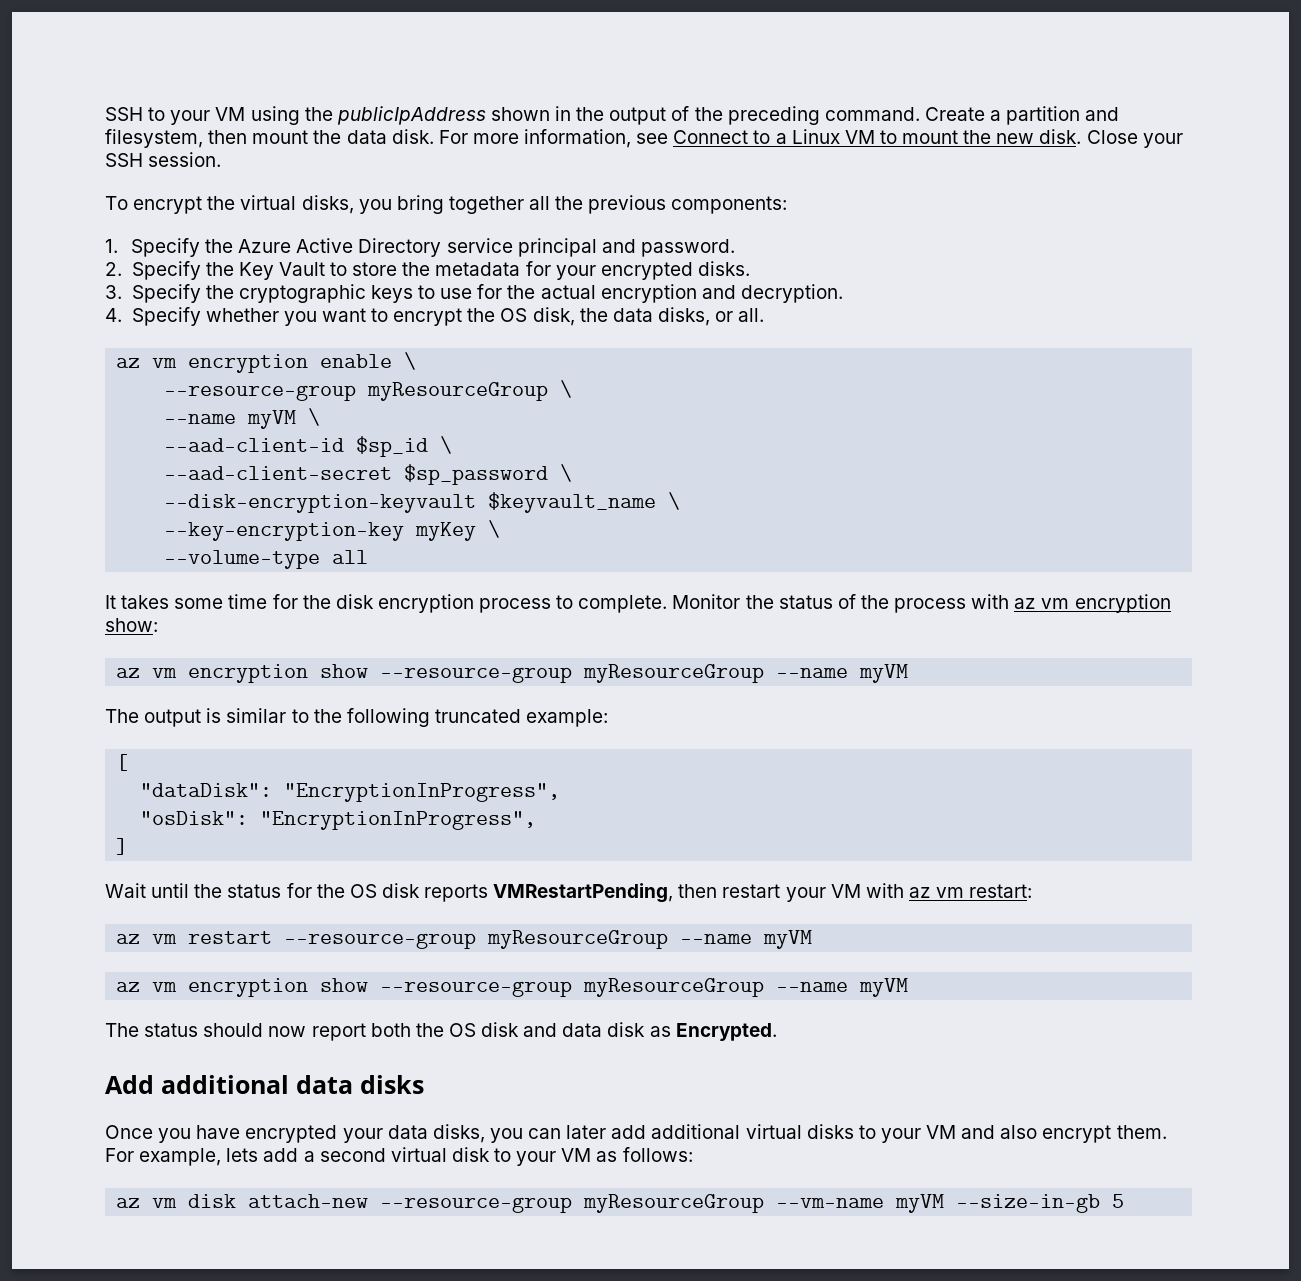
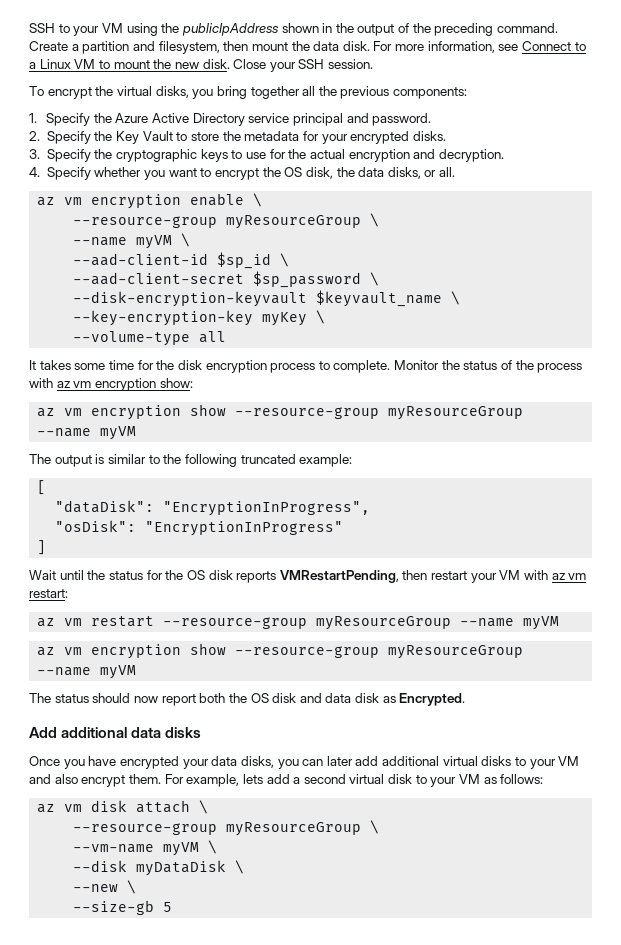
- "osDisk": "EncryptionInProgress",
+ "osDisk": "EncryptionInProgress"
- az vm disk attach-new --resource-group myResourceGroup --vm-name myVM --size-in-gb 5
+ az vm disk attach \
+ --resource-group myResourceGroup \
+ --vm-name myVM \
+ --disk myDataDisk \
+ --new \
+ --size-gb 5

